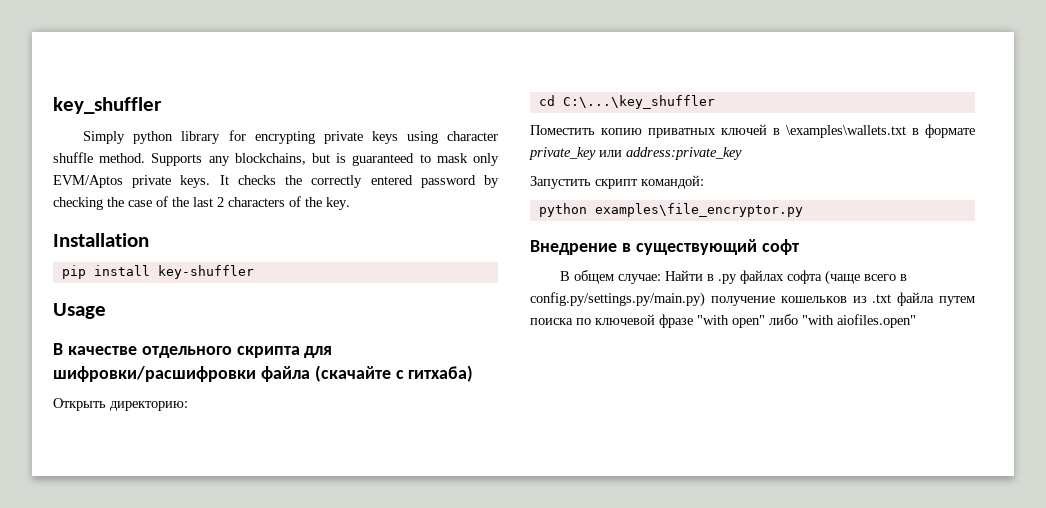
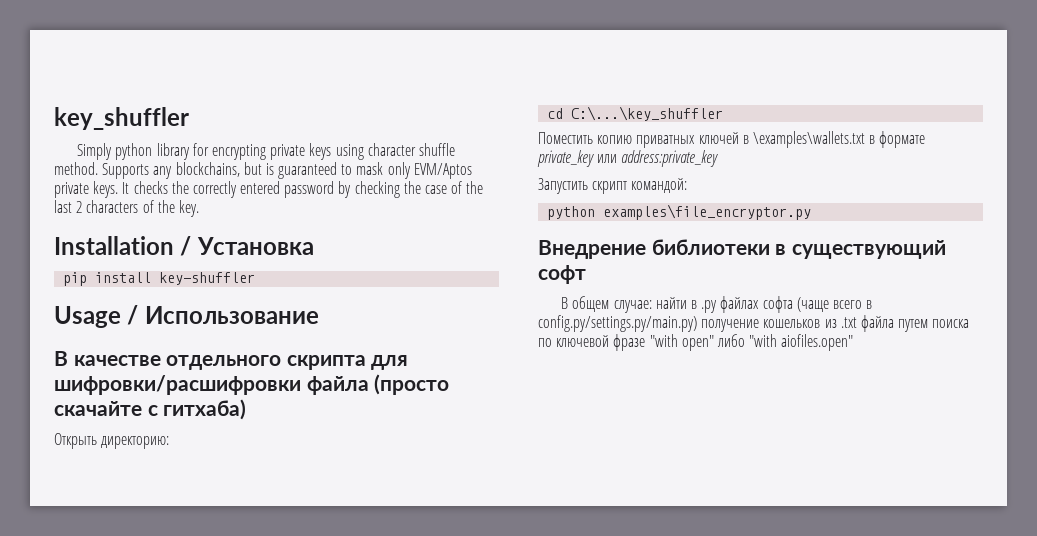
- Installation
+ Installation / Установка
- Usage
+ Usage / Использование
- В качестве отдельного скрипта для шифровки/расшифровки файла (скачайте с гитхаба)
+ В качестве отдельного скрипта для шифровки/расшифровки файла (просто скачайте с гитхаба)
- Внедрение в существующий софт
+ Внедрение библиотеки в существующий софт
- В общем случае: Найти в .py файлах софта (чаще всего в config.py/settings.py/main.py) получение кошельков из .txt файла путем поиска по ключевой фразе "with open" либо "with aiofiles.open"
+ В общем случае: найти в .py файлах софта (чаще всего в config.py/settings.py/main.py) получение кошельков из .txt файла путем поиска по ключевой фразе "with open" либо "with aiofiles.open"

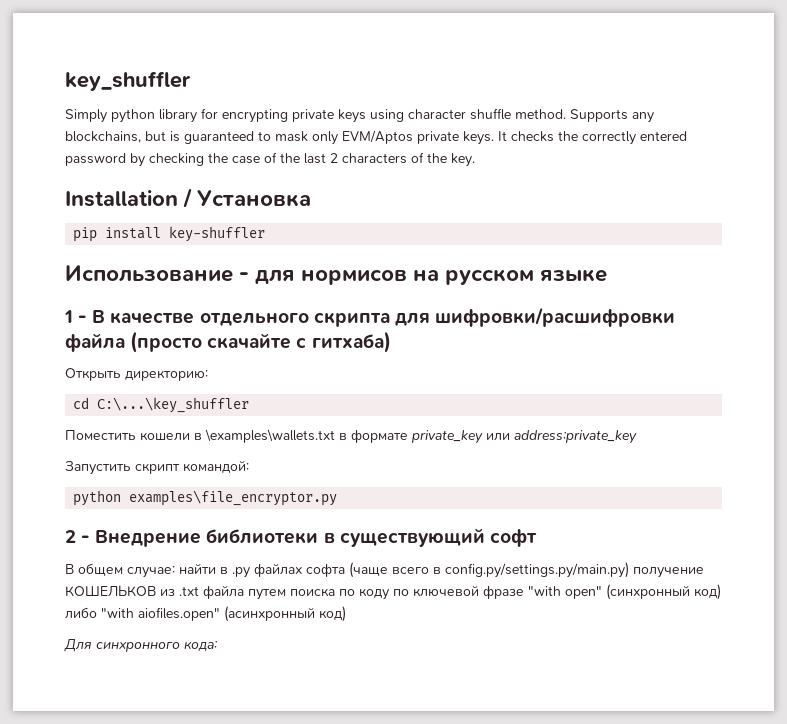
- Usage / Использование
- В качестве отдельного скрипта для шифровки/расшифровки файла (просто скачайте с гитхаба)
+ Использование - для нормисов на русском языке
+ 1 - В качестве отдельного скрипта для шифровки/расшифровки файла (просто скачайте с гитхаба)
- Поместить копию приватных ключей в \examples\wallets.txt в формате private_key или address:private_key
+ Поместить кошели в \examples\wallets.txt в формате private_key или address:private_key
- Внедрение библиотеки в существующий софт
+ 2 - Внедрение библиотеки в существующий софт
- В общем случае: найти в .py файлах софта (чаще всего в config.py/settings.py/main.py) получение кошельков из .txt файла путем поиска по ключевой фразе "with open" либо "with aiofiles.open"
+ В общем случае: найти в .py файлах софта (чаще всего в config.py/settings.py/main.py) получение КОШЕЛЬКОВ из .txt файла путем поиска по коду по ключевой фразе "with open" (синхронный код) либо "with aiofiles.open" (асинхронный код)
+ Для синхронного кода:

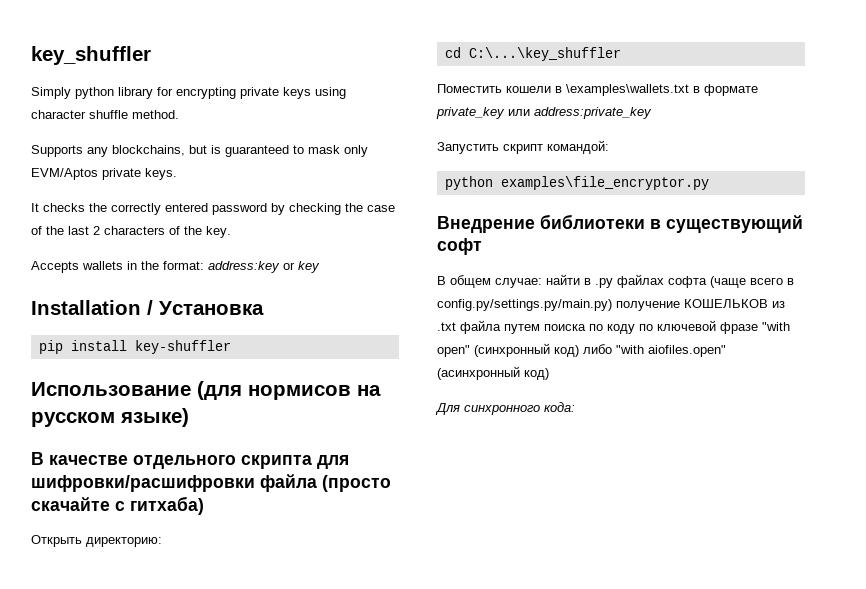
- Simply python library for encrypting private keys using character shuffle method. Supports any blockchains, but is guaranteed to mask only EVM/Aptos private keys. It checks the correctly entered password by checking the case of the last 2 characters of the key.
+ Simply python library for encrypting private keys using character shuffle method.
+ Supports any blockchains, but is guaranteed to mask only EVM/Aptos private keys.
+ It checks the correctly entered password by checking the case of the last 2 characters of the key.
+ Accepts wallets in the format: address:key or key
- Использование - для нормисов на русском языке
- 1 - В качестве отдельного скрипта для шифровки/расшифровки файла (просто скачайте с гитхаба)
+ Использование (для нормисов на русском языке)
+ В качестве отдельного скрипта для шифровки/расшифровки файла (просто скачайте с гитхаба)
- 2 - Внедрение библиотеки в существующий софт
+ Внедрение библиотеки в существующий софт

